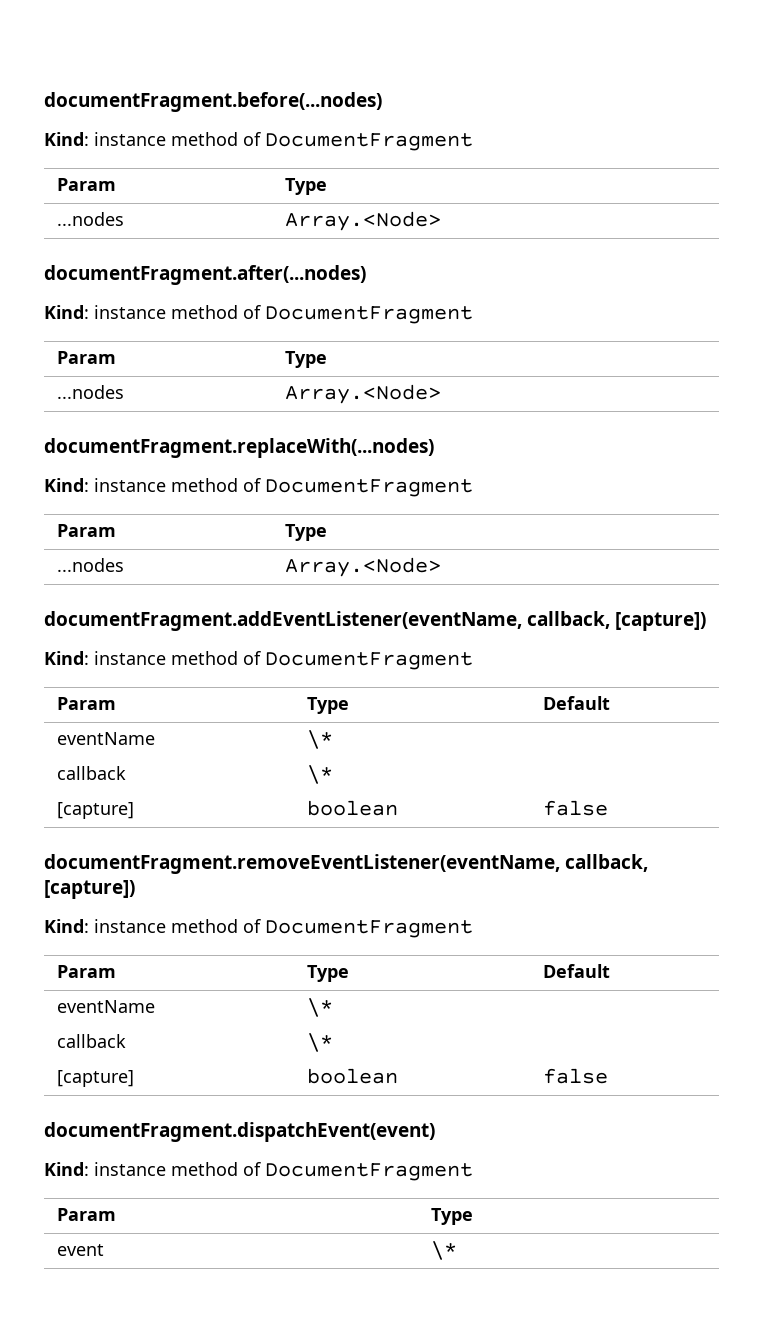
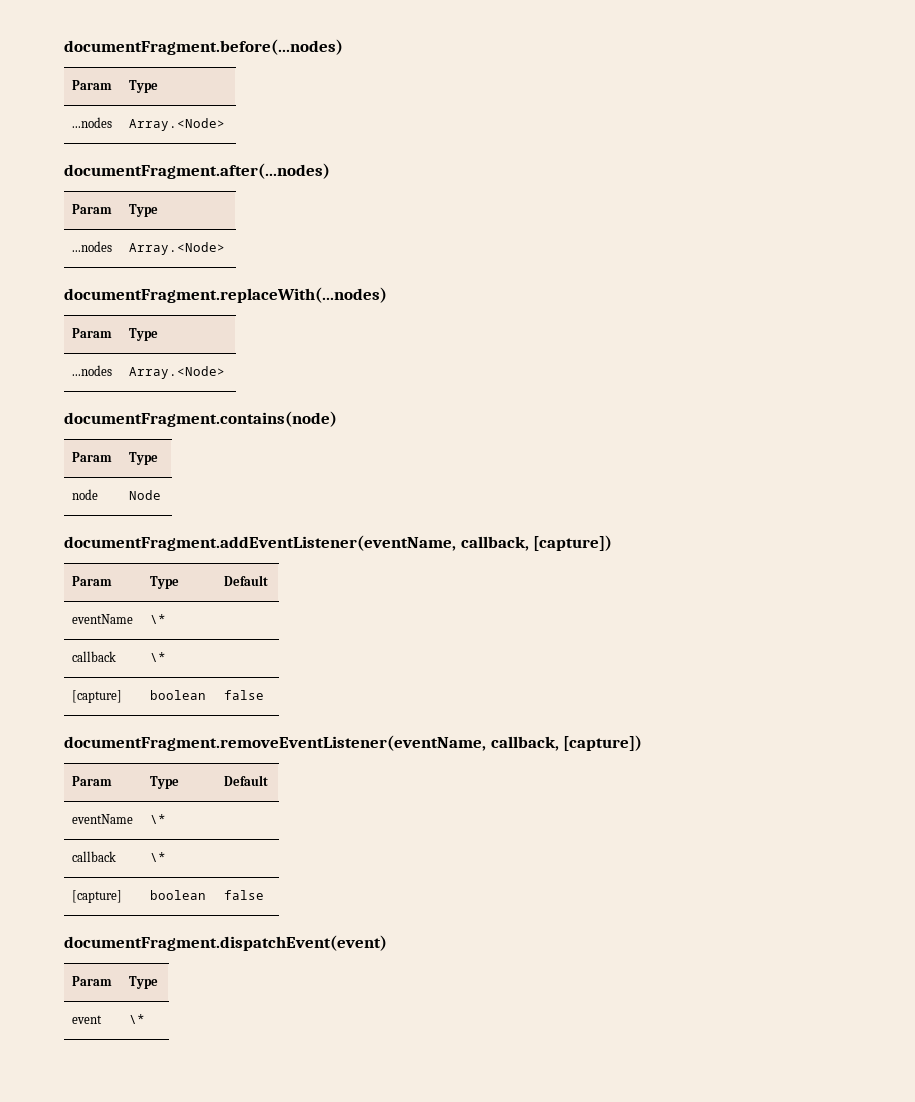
  documentFragment.before(...nodes)
- Kind: instance method of DocumentFragment
  documentFragment.after(...nodes)
- Kind: instance method of DocumentFragment
  documentFragment.replaceWith(...nodes)
- Kind: instance method of DocumentFragment
  Param | Type
  ...nodes | Array.<Node>
+ documentFragment.contains(node)
+ Param | Type
+ node | Node
  documentFragment.addEventListener(eventName, callback, [capture])
- Kind: instance method of DocumentFragment
  documentFragment.removeEventListener(eventName, callback, [capture])
- Kind: instance method of DocumentFragment
  documentFragment.dispatchEvent(event)
- Kind: instance method of DocumentFragment

